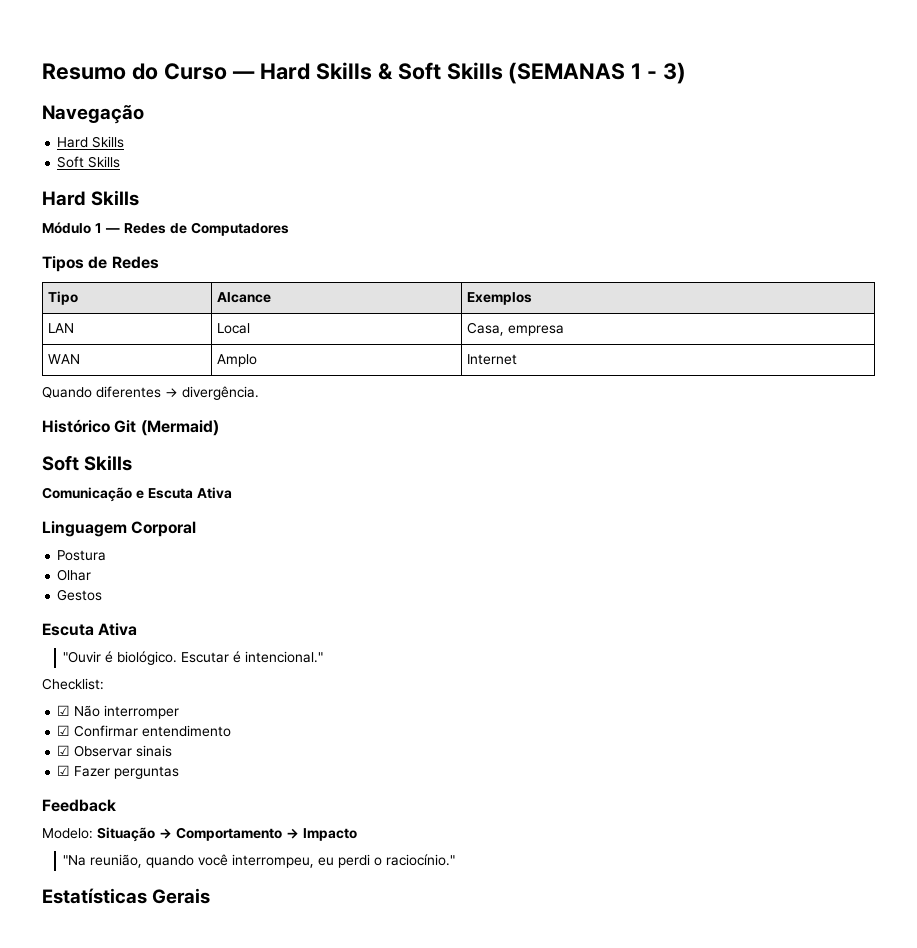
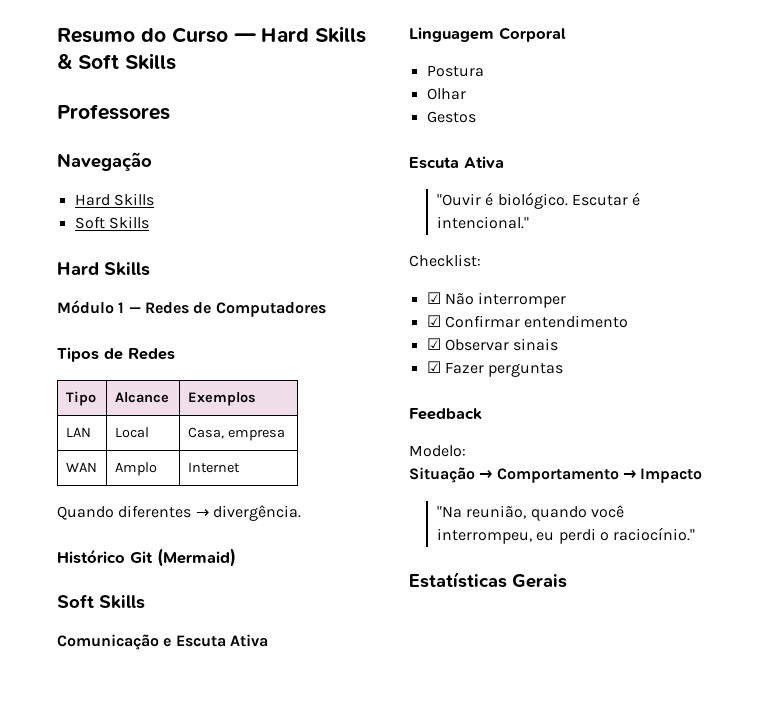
- Resumo do Curso — Hard Skills & Soft Skills (SEMANAS 1 - 3)
+ Resumo do Curso — Hard Skills & Soft Skills
+ Professores
- Modelo: Situação → Comportamento → Impacto
+ Modelo:
+ Situação → Comportamento → Impacto

